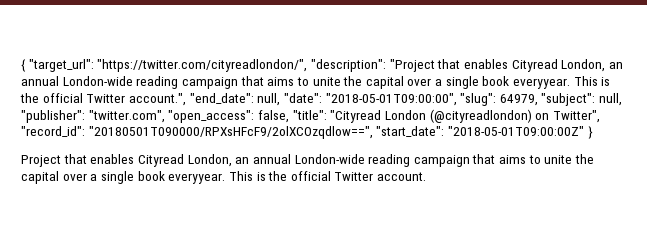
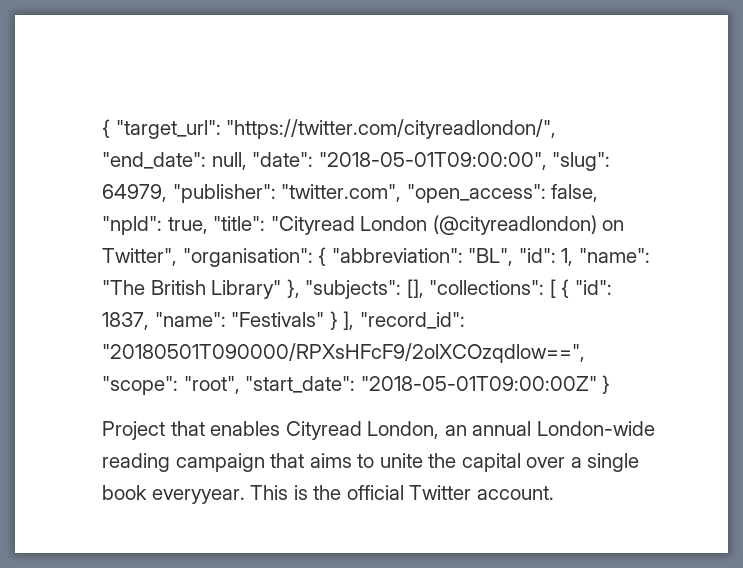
- { "target_url": "https://twitter.com/cityreadlondon/", "description": "Project that enables Cityread London, an annual London-wide reading campaign that aims to unite the capital over a single book everyyear. This is the official Twitter account.", "end_date": null, "date": "2018-05-01T09:00:00", "slug": 64979, "subject": null, "publisher": "twitter.com", "open_access": false, "title": "Cityread London (@cityreadlondon) on Twitter", "record_id": "20180501T090000/RPXsHFcF9/2olXCOzqdlow==", "start_date": "2018-05-01T09:00:00Z" }
+ { "target_url": "https://twitter.com/cityreadlondon/", "end_date": null, "date": "2018-05-01T09:00:00", "slug": 64979, "publisher": "twitter.com", "open_access": false, "npld": true, "title": "Cityread London (@cityreadlondon) on Twitter", "organisation": { "abbreviation": "BL", "id": 1, "name": "The British Library" }, "subjects": [], "collections": [ { "id": 1837, "name": "Festivals" } ], "record_id": "20180501T090000/RPXsHFcF9/2olXCOzqdlow==", "scope": "root", "start_date": "2018-05-01T09:00:00Z" }

